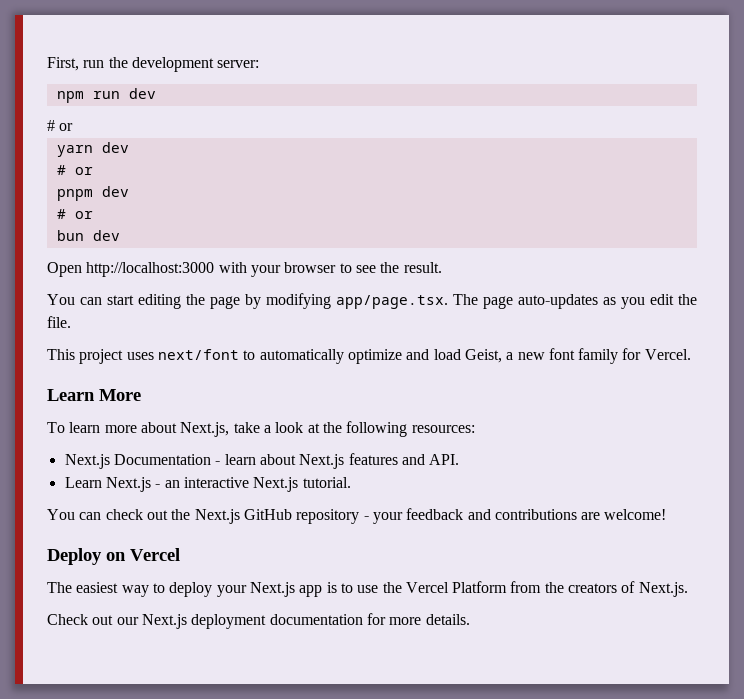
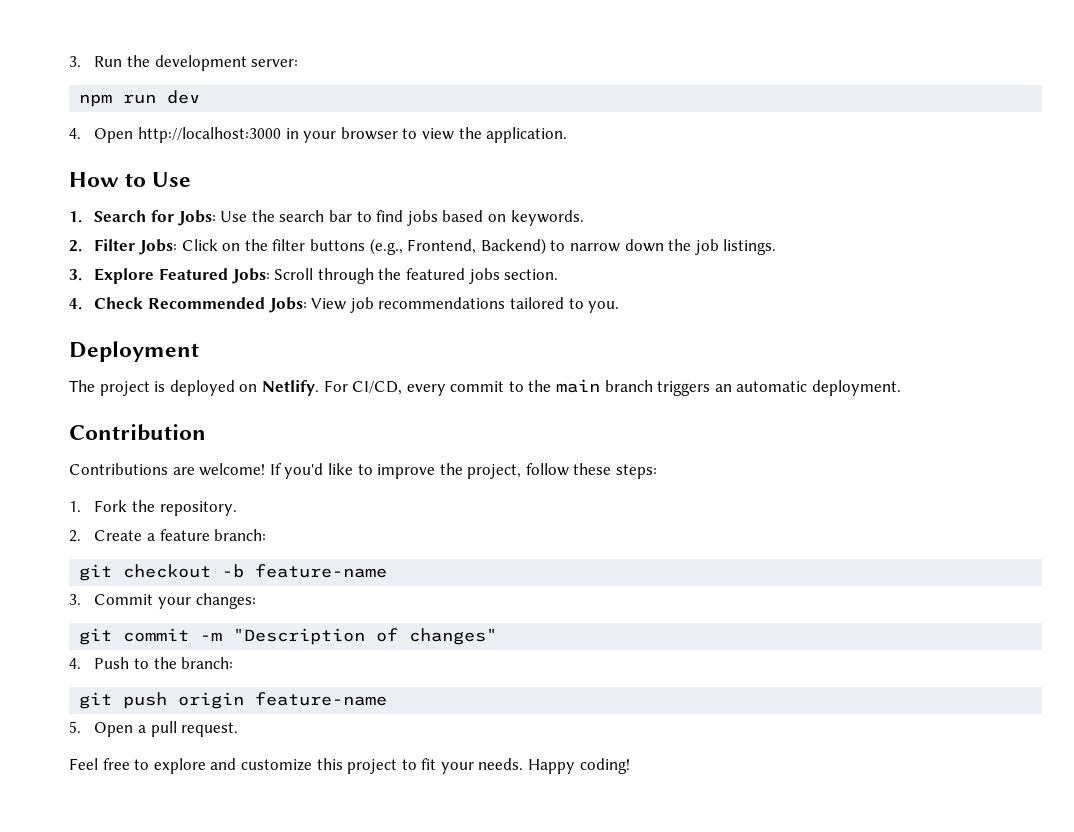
- First, run the development server:
+ 3. Run the development server:
  npm run dev
- # or
- yarn dev
- # or
- pnpm dev
- # or
- bun dev
- Open http://localhost:3000 with your browser to see the result.
- You can start editing the page by modifying app/page.tsx. The page auto-updates as you edit the file.
- This project uses next/font to automatically optimize and load Geist, a new font family for Vercel.
- Learn More
- To learn more about Next.js, take a look at the following resources:
- Next.js Documentation - learn about Next.js features and API.
- Learn Next.js - an interactive Next.js tutorial.
- You can check out the Next.js GitHub repository - your feedback and contributions are welcome!
- Deploy on Vercel
- The easiest way to deploy your Next.js app is to use the Vercel Platform from the creators of Next.js.
- Check out our Next.js deployment documentation for more details.
+ 4. Open http://localhost:3000 in your browser to view the application.
+ How to Use
+ 1. Search for Jobs: Use the search bar to find jobs based on keywords.
+ 2. Filter Jobs: Click on the filter buttons (e.g., Frontend, Backend) to narrow down the job listings.
+ 3. Explore Featured Jobs: Scroll through the featured jobs section.
+ 4. Check Recommended Jobs: View job recommendations tailored to you.
+ Deployment
+ The project is deployed on Netlify. For CI/CD, every commit to the main branch triggers an automatic deployment.
+ Contribution
+ Contributions are welcome! If you'd like to improve the project, follow these steps:
+ 1. Fork the repository.
+ 2. Create a feature branch:
+ git checkout -b feature-name
+ 3. Commit your changes:
+ git commit -m "Description of changes"
+ 4. Push to the branch:
+ git push origin feature-name
+ 5. Open a pull request.
+ Feel free to explore and customize this project to fit your needs. Happy coding!

